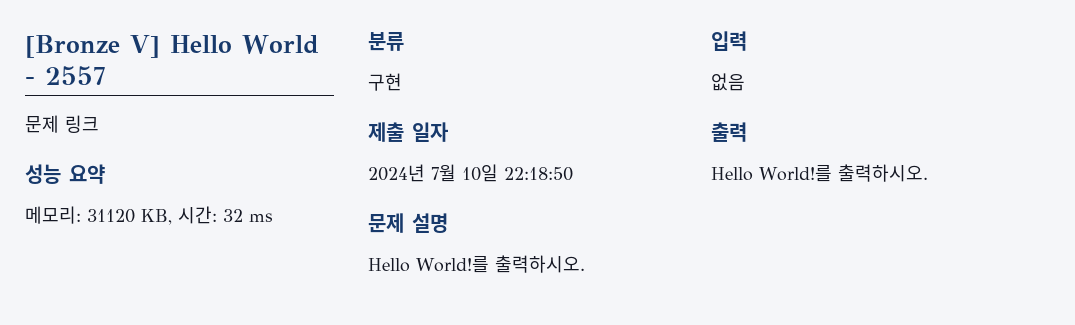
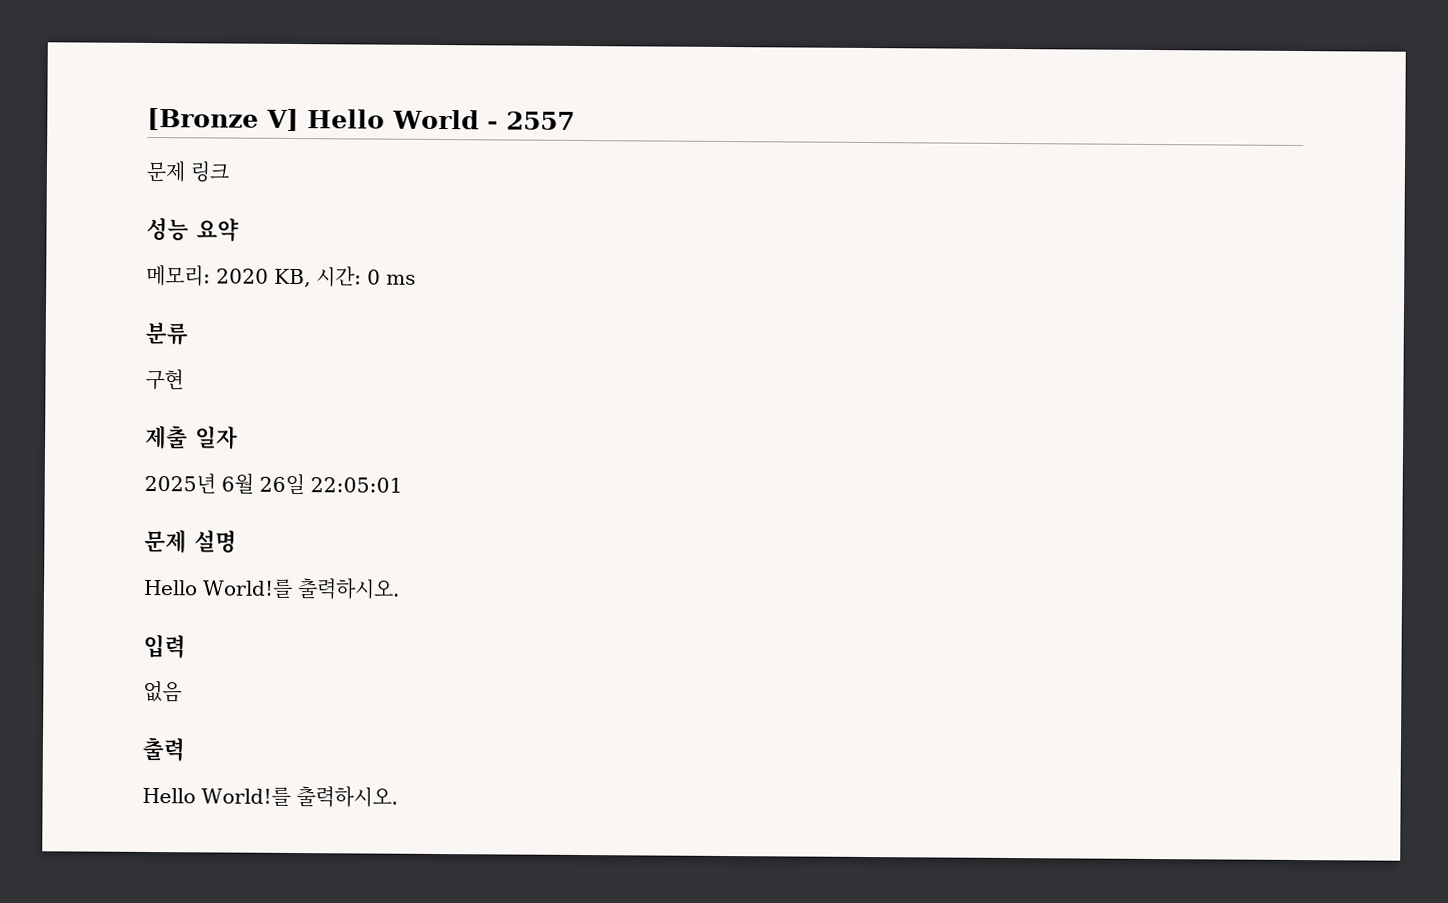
- 메모리: 31120 KB, 시간: 32 ms
+ 메모리: 2020 KB, 시간: 0 ms
- 2024년 7월 10일 22:18:50
+ 2025년 6월 26일 22:05:01

